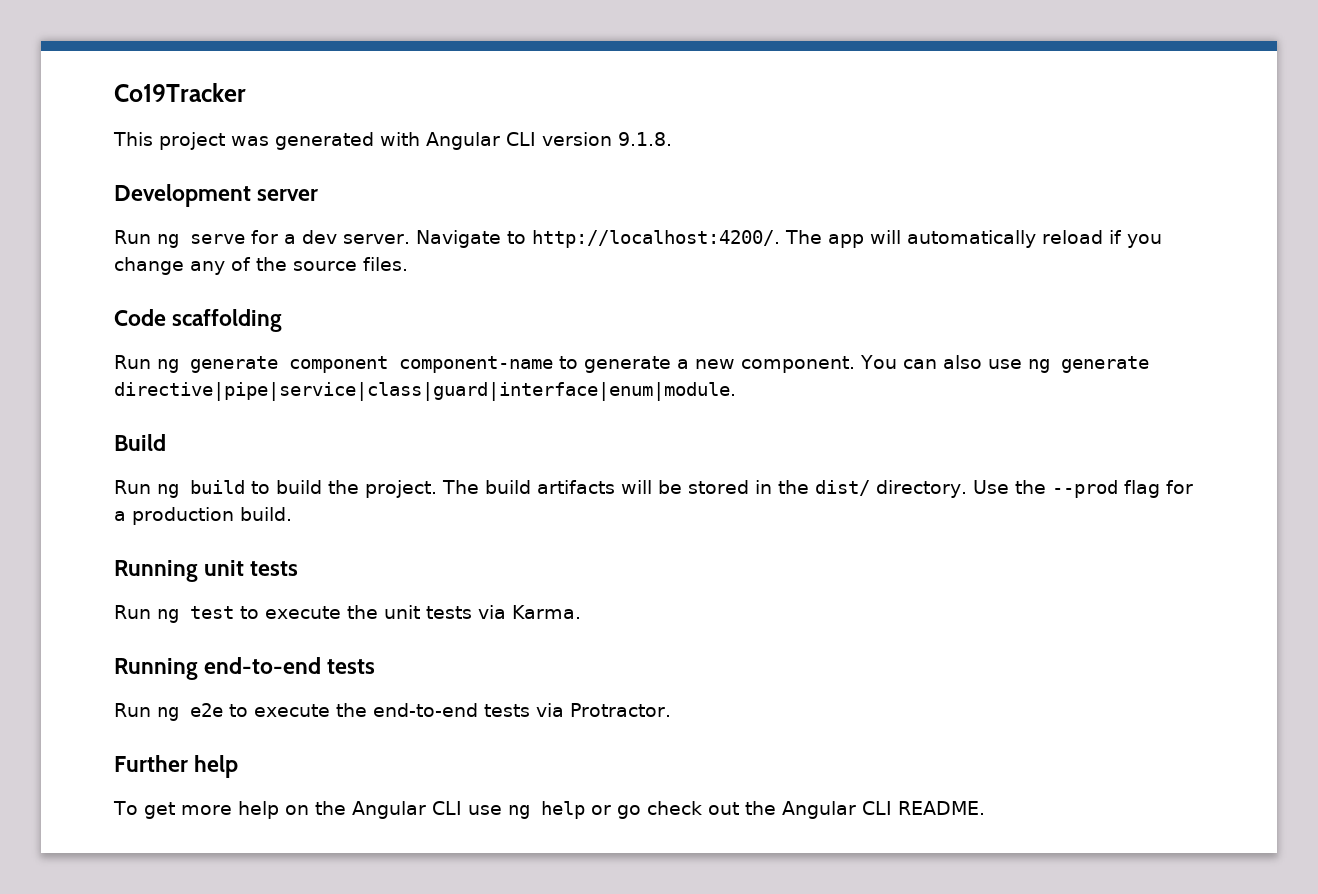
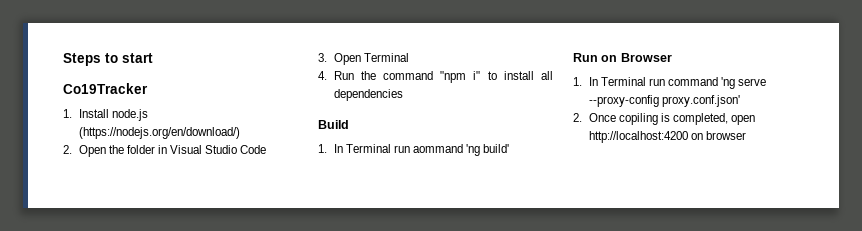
+ Steps to start
  Co19Tracker
- This project was generated with Angular CLI version 9.1.8.
- Development server
- Run ng serve for a dev server. Navigate to http://localhost:4200/. The app will automatically reload if you change any of the source files.
- Code scaffolding
- Run ng generate component component-name to generate a new component. You can also use ng generate directive|pipe|service|class|guard|interface|enum|module.
+ 1. Install node.js (https://nodejs.org/en/download/)
+ 2. Open the folder in Visual Studio Code
+ 3. Open Terminal
+ 4. Run the command "npm i" to install all dependencies
  Build
- Run ng build to build the project. The build artifacts will be stored in the dist/ directory. Use the --prod flag for a production build.
- Running unit tests
- Run ng test to execute the unit tests via Karma.
- Running end-to-end tests
- Run ng e2e to execute the end-to-end tests via Protractor.
- Further help
- To get more help on the Angular CLI use ng help or go check out the Angular CLI README.
+ 1. In Terminal run aommand 'ng build'
+ Run on Browser
+ 1. In Terminal run command 'ng serve --proxy-config proxy.conf.json'
+ 2. Once copiling is completed, open http://localhost:4200 on browser

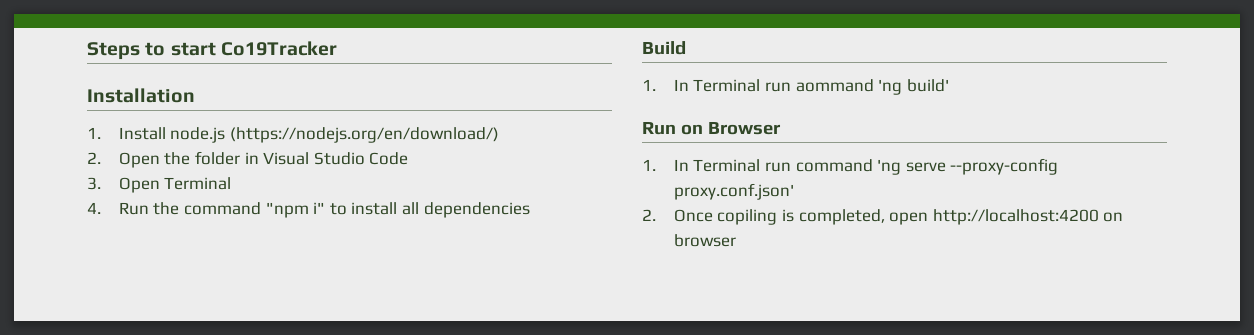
- Steps to start
- Co19Tracker
+ Steps to start Co19Tracker
+ Installation

